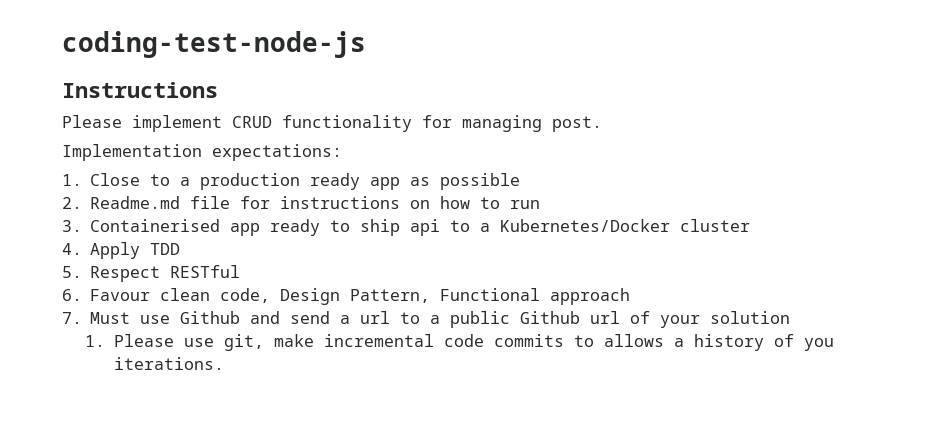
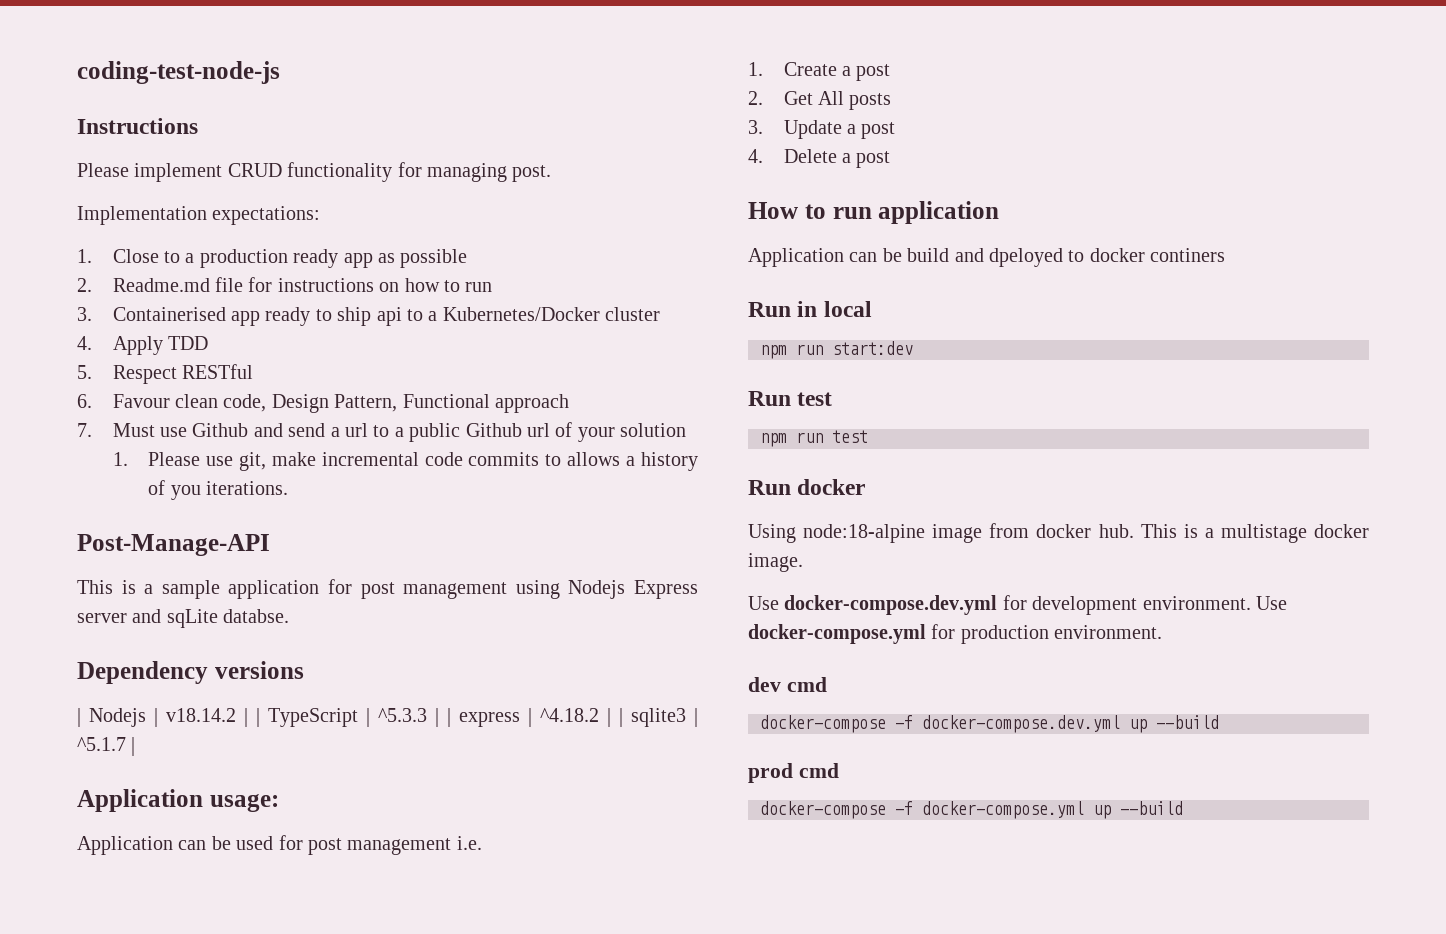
+ Post-Manage-API
+ This is a sample application for post management using Nodejs Express server and sqLite databse.
+ Dependency versions
+ | Nodejs | v18.14.2 | | TypeScript | ^5.3.3 | | express | ^4.18.2 | | sqlite3 | ^5.1.7 |
+ Application usage:
+ Application can be used for post management i.e.
+ 1. Create a post
+ 2. Get All posts
+ 3. Update a post
+ 4. Delete a post
+ How to run application
+ Application can be build and dpeloyed to docker continers
+ Run in local
+ npm run start:dev
+ Run test
+ npm run test
+ Run docker
+ Using node:18-alpine image from docker hub. This is a multistage docker image.
+ Use docker-compose.dev.yml for development environment. Use docker-compose.yml for production environment.
+ dev cmd
+ docker-compose -f docker-compose.dev.yml up --build
+ prod cmd
+ docker-compose -f docker-compose.yml up --build

